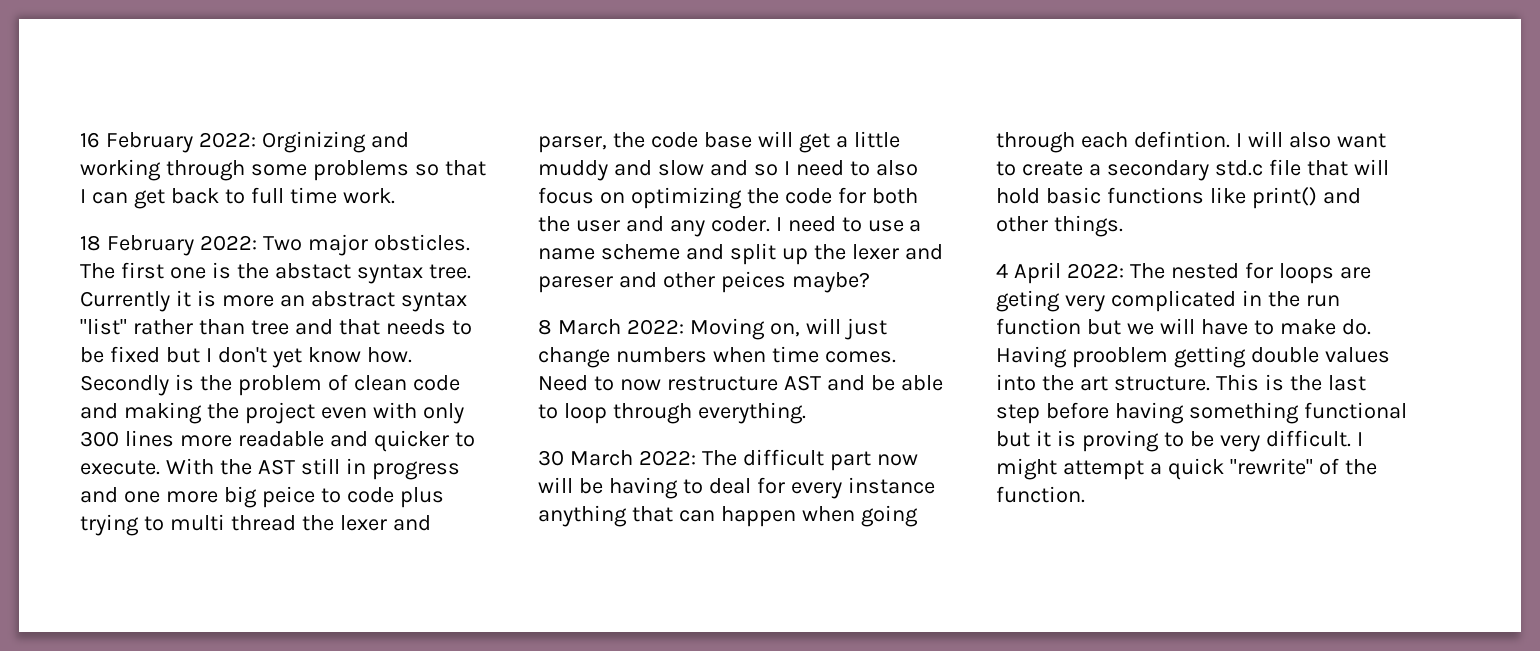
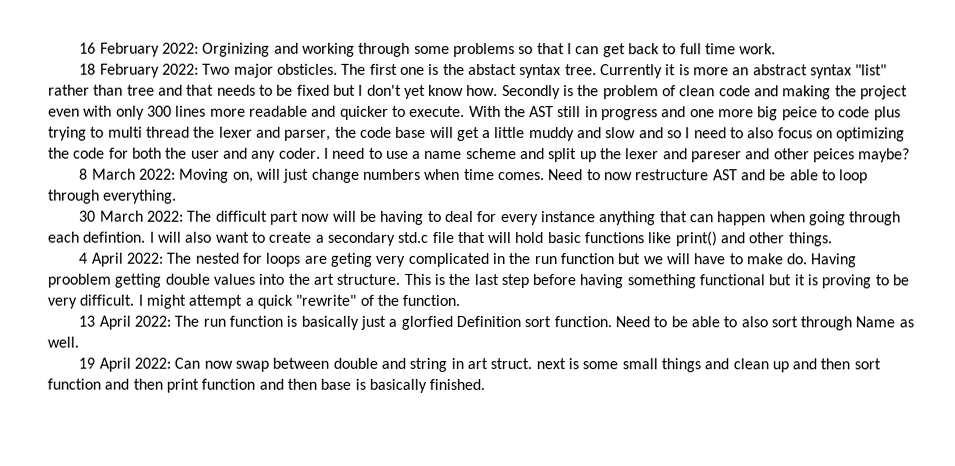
+ 13 April 2022: The run function is basically just a glorfied Definition sort function. Need to be able to also sort through Name as well.
+ 19 April 2022: Can now swap between double and string in art struct. next is some small things and clean up and then sort function and then print function and then base is basically finished.

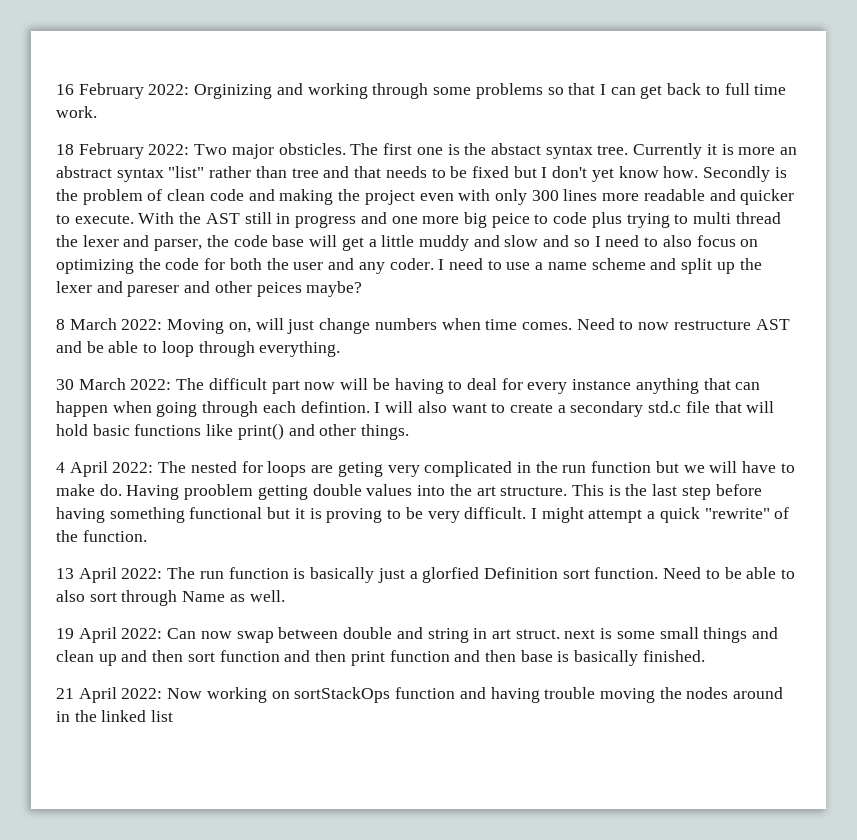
+ 21 April 2022: Now working on sortStackOps function and having trouble moving the nodes around in the linked list

